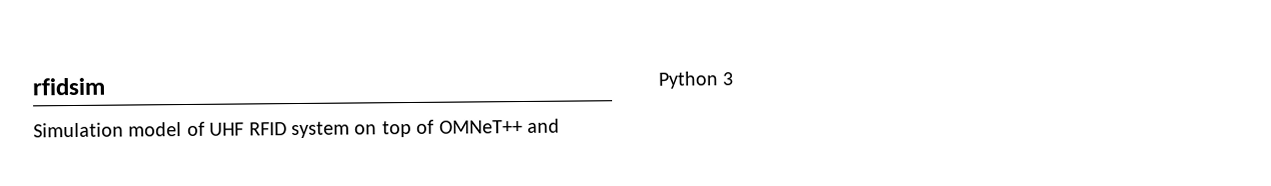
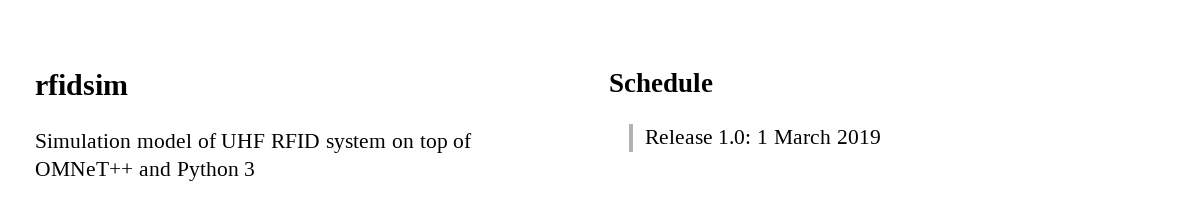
+ Schedule
+ Release 1.0: 1 March 2019

